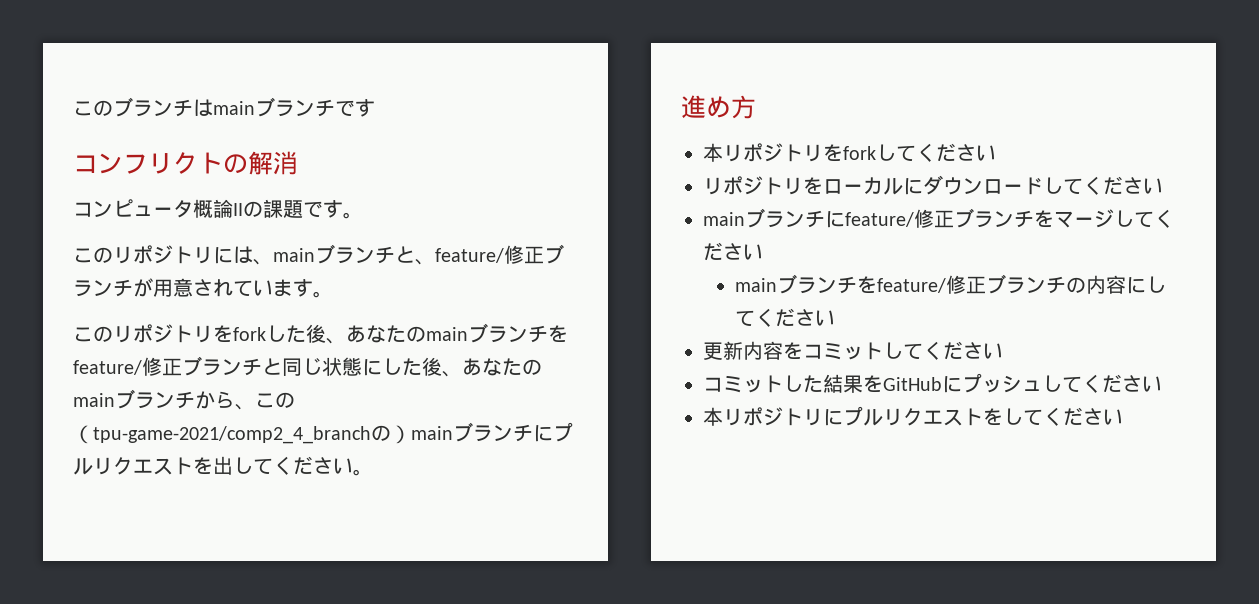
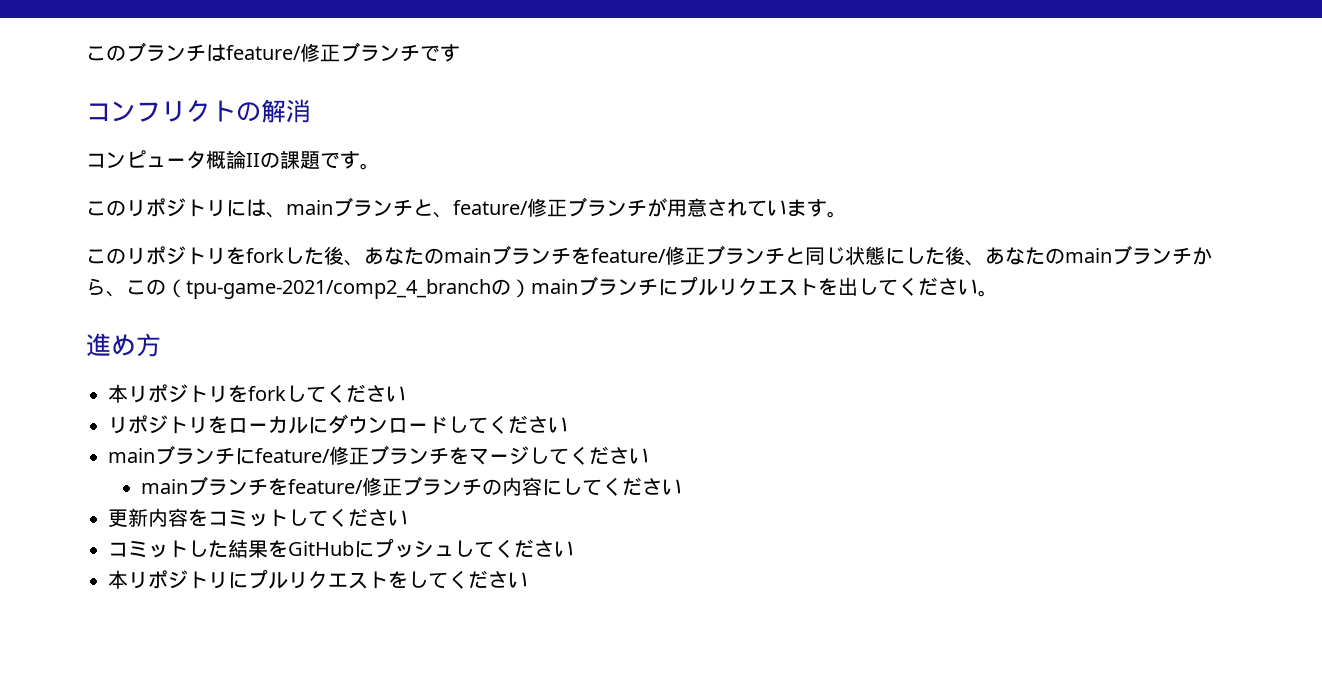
- このブランチはmainブランチです
+ このブランチはfeature/修正ブランチです

